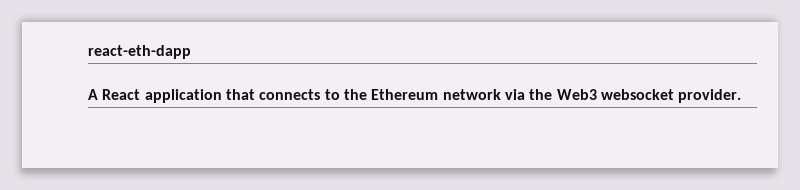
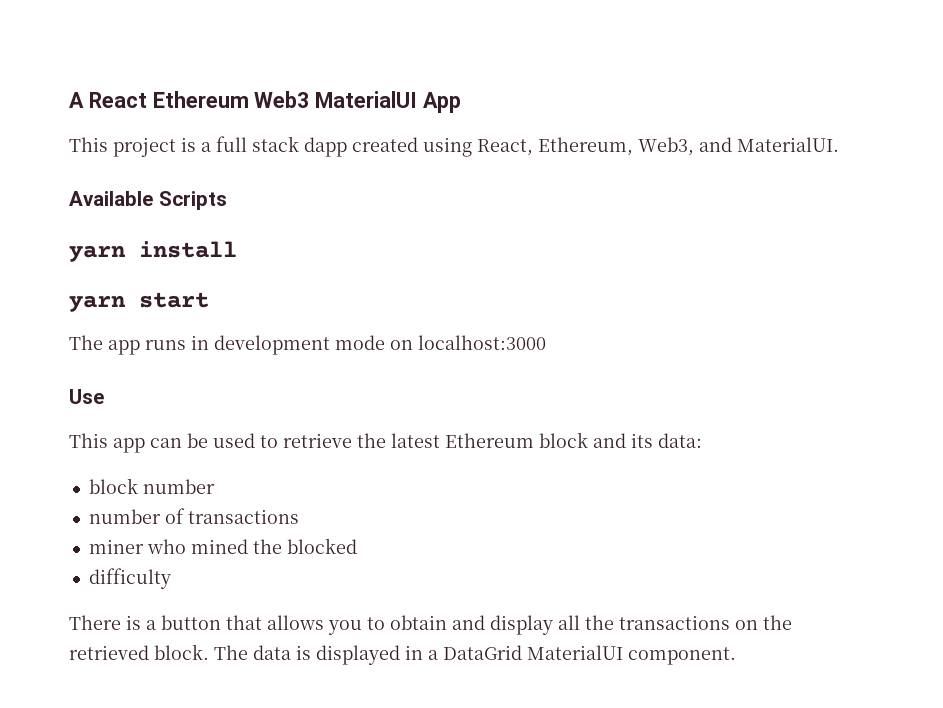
- react-eth-dapp
- A React application that connects to the Ethereum network via the Web3 websocket provider.
+ A React Ethereum Web3 MaterialUI App
+ This project is a full stack dapp created using React, Ethereum, Web3, and MaterialUI.
+ Available Scripts
+ yarn install
+ yarn start
+ The app runs in development mode on localhost:3000
+ Use
+ This app can be used to retrieve the latest Ethereum block and its data:
+ block number
+ number of transactions
+ miner who mined the blocked
+ difficulty
+ There is a button that allows you to obtain and display all the transactions on the retrieved block. The data is displayed in a DataGrid MaterialUI component.

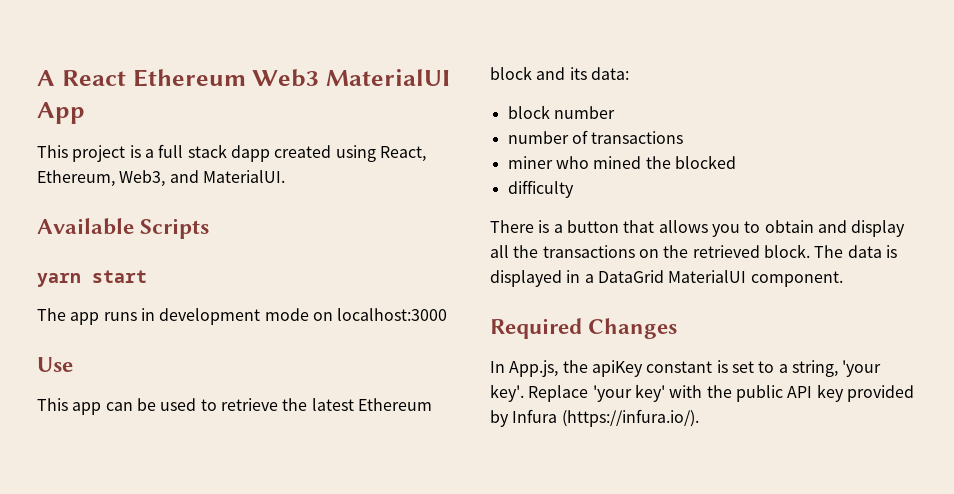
- yarn install
+ Required Changes
+ In App.js, the apiKey constant is set to a string, 'your key'. Replace 'your key' with the public API key provided by Infura (https://infura.io/).

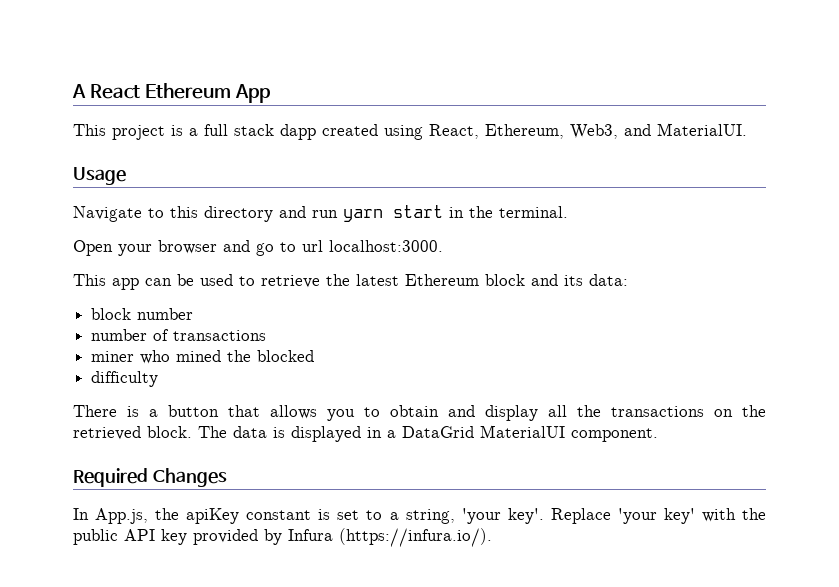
- A React Ethereum Web3 MaterialUI App
+ A React Ethereum App
- Available Scripts
- yarn start
- The app runs in development mode on localhost:3000
- Use
+ Usage
+ Navigate to this directory and run yarn start in the terminal.
+ Open your browser and go to url localhost:3000.

